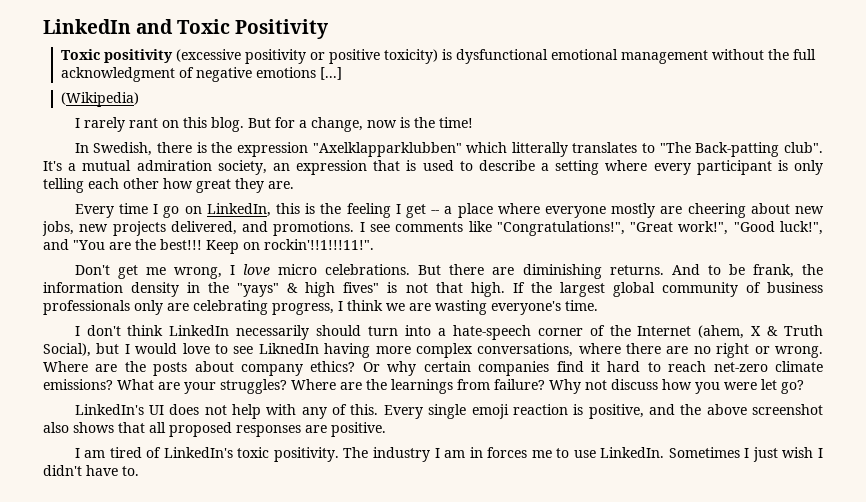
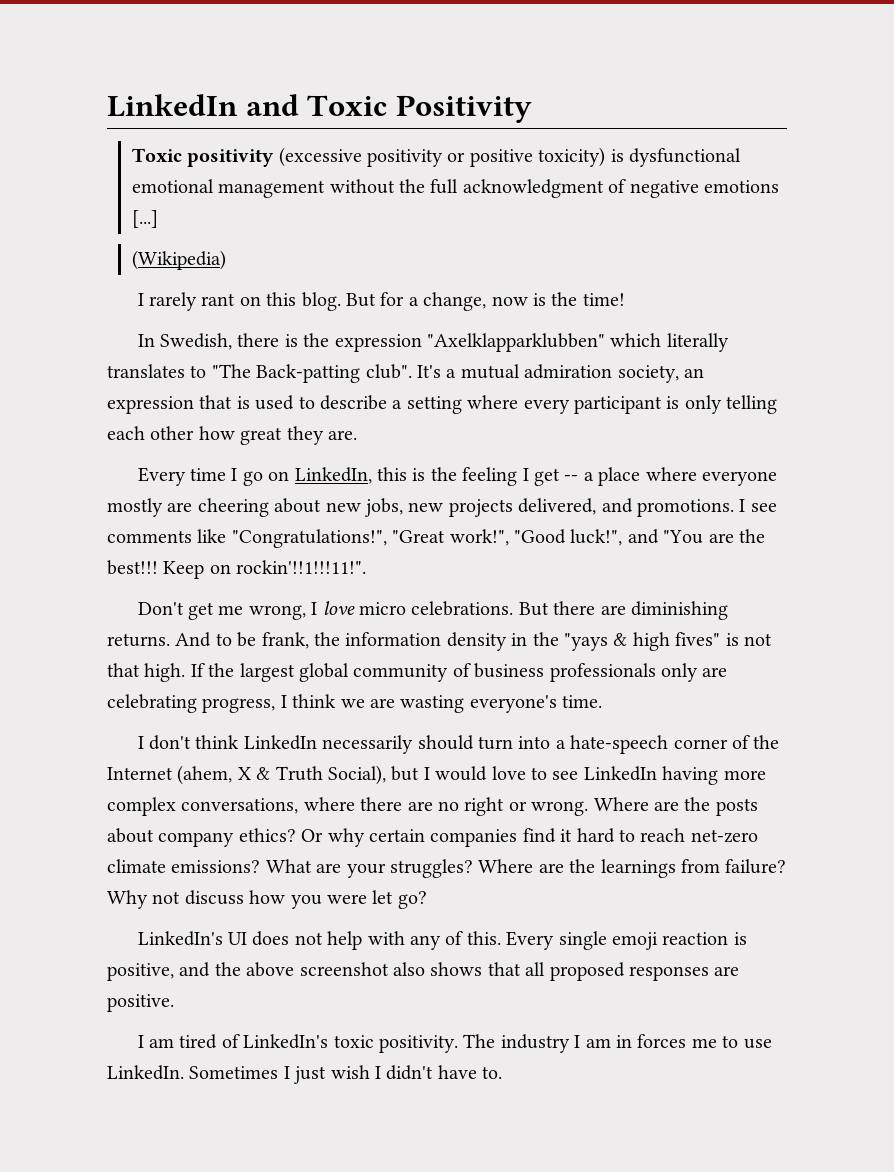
- In Swedish, there is the expression "Axelklapparklubben" which litterally translates to "The Back-patting club".
+ In Swedish, there is the expression "Axelklapparklubben" which literally translates to "The Back-patting club".
- And to be frank, the information density in the "yays" & high fives" is not that high.
+ And to be frank, the information density in the "yays & high fives" is not that high.
- I don't think LinkedIn necessarily should turn into a hate-speech corner of the Internet (ahem, X & Truth Social), but I would love to see LiknedIn having more complex conversations, where there are no right or wrong.
+ I don't think LinkedIn necessarily should turn into a hate-speech corner of the Internet (ahem, X & Truth Social), but I would love to see LinkedIn having more complex conversations, where there are no right or wrong.

